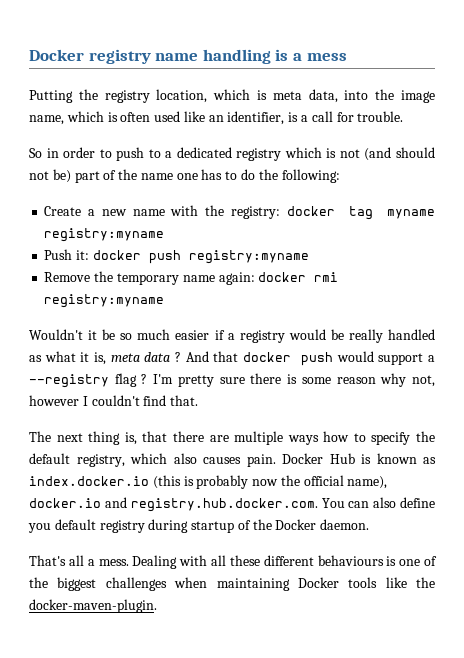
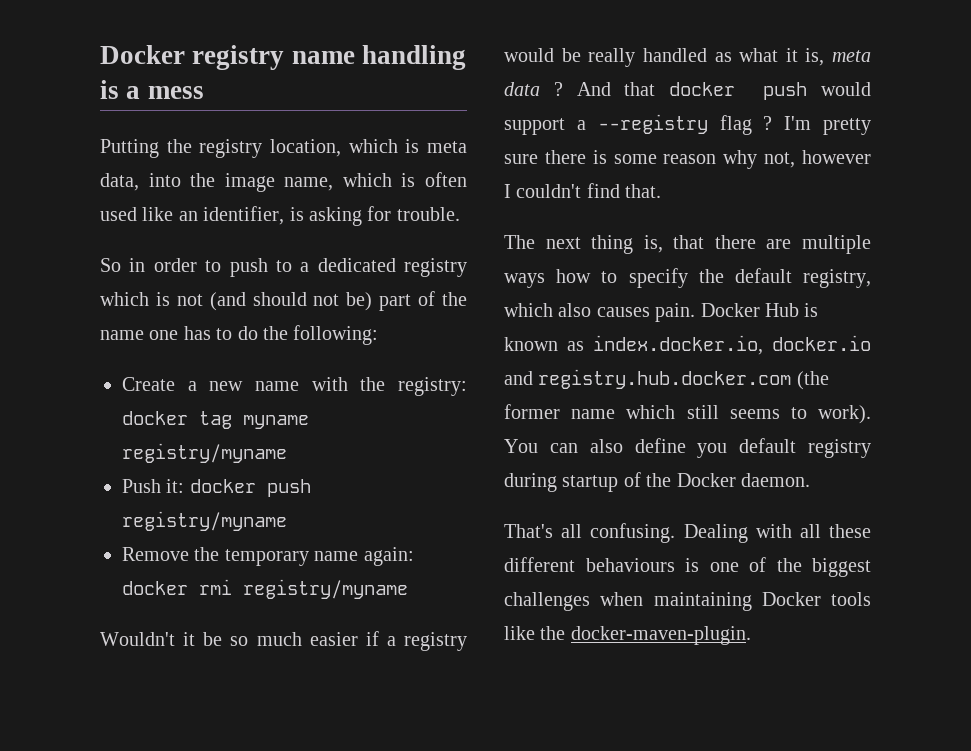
- Putting the registry location, which is meta data, into the image name, which is often used like an identifier, is a call for trouble.
+ Putting the registry location, which is meta data, into the image name, which is often used like an identifier, is asking for trouble.
- Create a new name with the registry: docker tag myname registry:myname
+ Create a new name with the registry: docker tag myname registry/myname
- Push it: docker push registry:myname
+ Push it: docker push registry/myname
- Remove the temporary name again: docker rmi registry:myname
+ Remove the temporary name again: docker rmi registry/myname
- Docker Hub is known as index.docker.io (this is probably now the official name), docker.io and registry.hub.docker.com. You can also define you default registry during startup of the Docker daemon.
+ Docker Hub is known as index.docker.io, docker.io and registry.hub.docker.com (the former name which still seems to work). You can also define you default registry during startup of the Docker daemon.
- That's all a mess.
+ That's all confusing.

